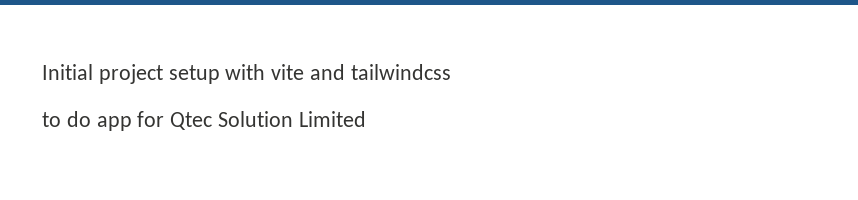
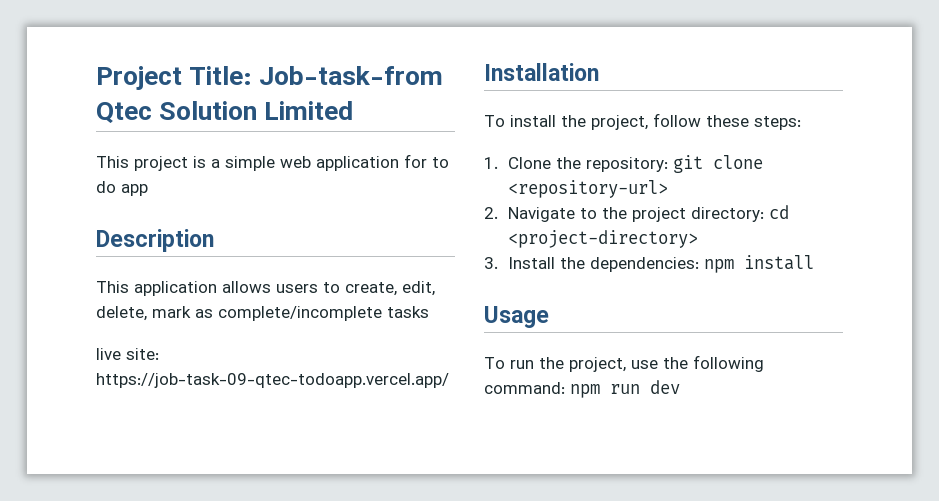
- Initial project setup with vite and tailwindcss
- to do app for Qtec Solution Limited
+ Project Title: Job-task-from Qtec Solution Limited
+ This project is a simple web application for to do app
+ Description
+ This application allows users to create, edit, delete, mark as complete/incomplete tasks
+ live site: https://job-task-09-qtec-todoapp.vercel.app/
+ Installation
+ To install the project, follow these steps:
+ 1. Clone the repository: git clone <repository-url>
+ 2. Navigate to the project directory: cd <project-directory>
+ 3. Install the dependencies: npm install
+ Usage
+ To run the project, use the following command: npm run dev

